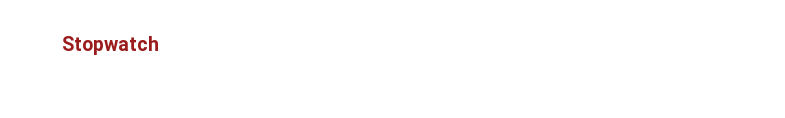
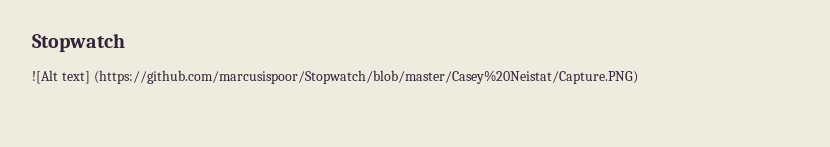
+ ![Alt text] (https://github.com/marcusispoor/Stopwatch/blob/master/Casey%20Neistat/Capture.PNG)

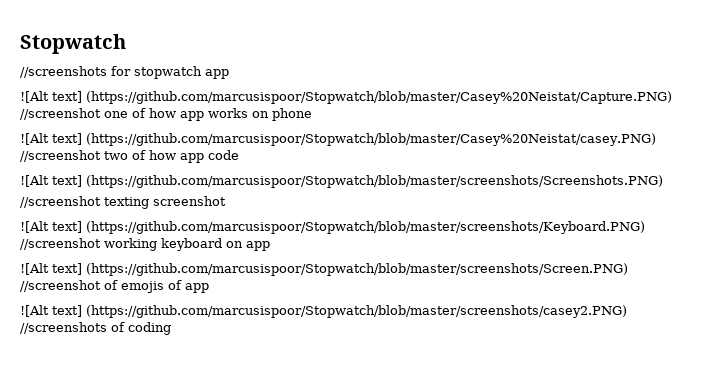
+ //screenshots for stopwatch app
- ![Alt text] (https://github.com/marcusispoor/Stopwatch/blob/master/Casey%20Neistat/Capture.PNG)
+ ![Alt text] (https://github.com/marcusispoor/Stopwatch/blob/master/Casey%20Neistat/Capture.PNG) //screenshot one of how app works on phone
+ ![Alt text] (https://github.com/marcusispoor/Stopwatch/blob/master/Casey%20Neistat/casey.PNG) //screenshot two of how app code
+ ![Alt text] (https://github.com/marcusispoor/Stopwatch/blob/master/screenshots/Screenshots.PNG)
+ //screenshot texting screenshot
+ ![Alt text] (https://github.com/marcusispoor/Stopwatch/blob/master/screenshots/Keyboard.PNG) //screenshot working keyboard on app
+ ![Alt text] (https://github.com/marcusispoor/Stopwatch/blob/master/screenshots/Screen.PNG) //screenshot of emojis of app
+ ![Alt text] (https://github.com/marcusispoor/Stopwatch/blob/master/screenshots/casey2.PNG) //screenshots of coding

